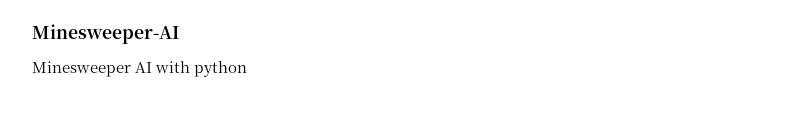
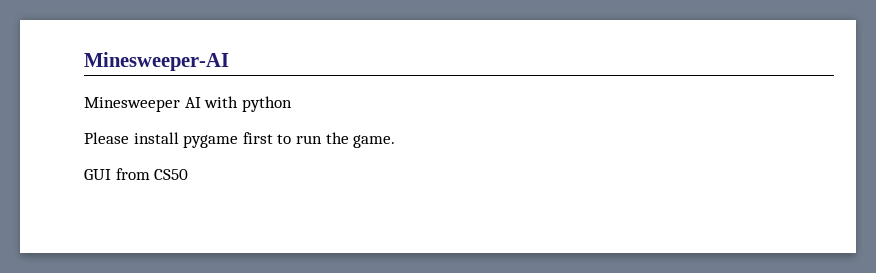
+ Please install pygame first to run the game.
+ GUI from CS50

